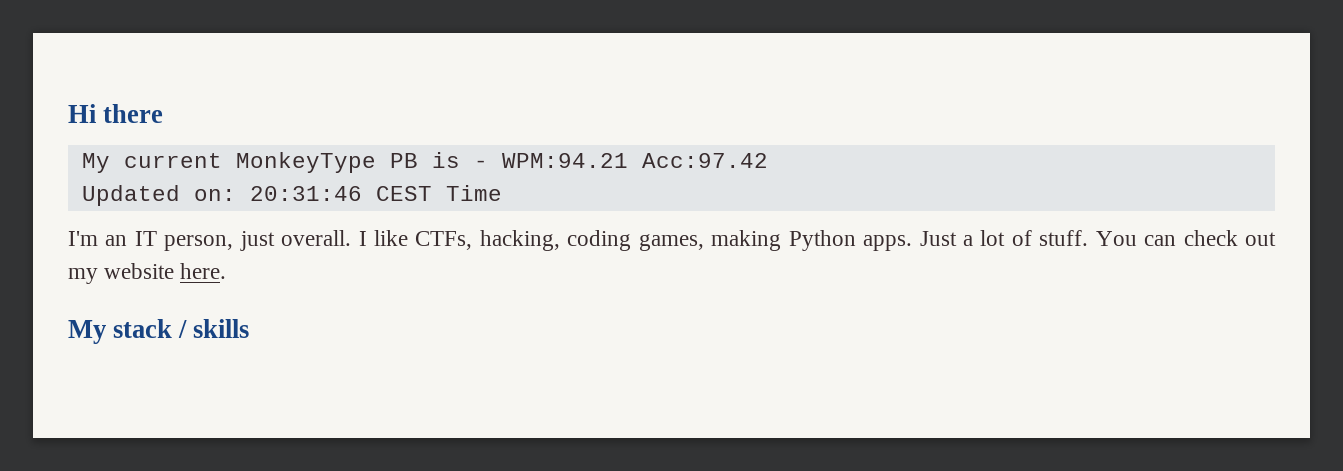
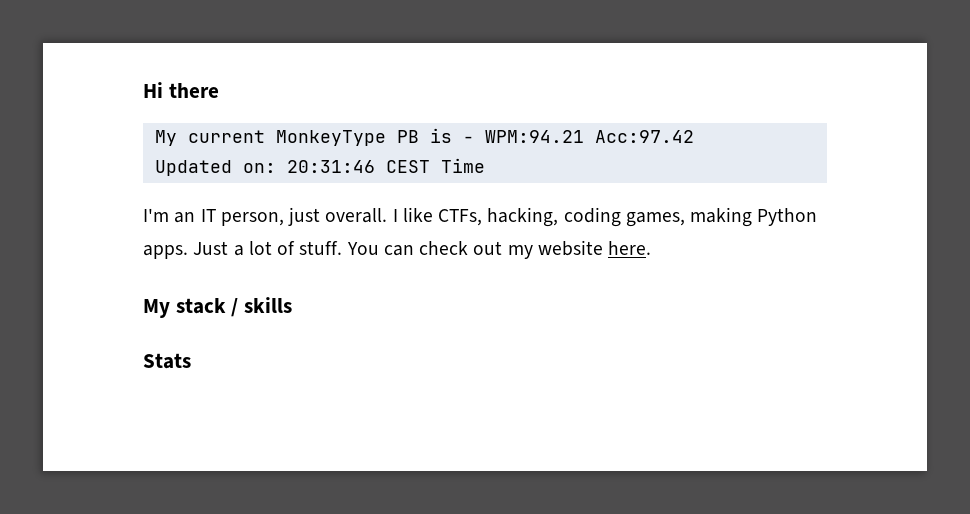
+ Stats

